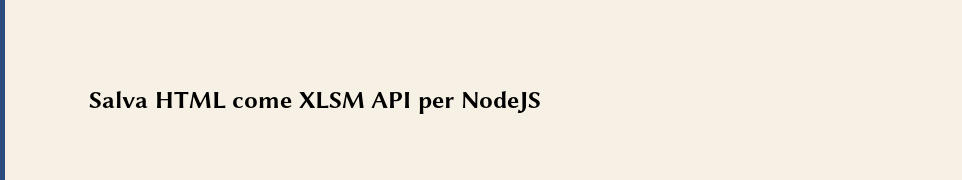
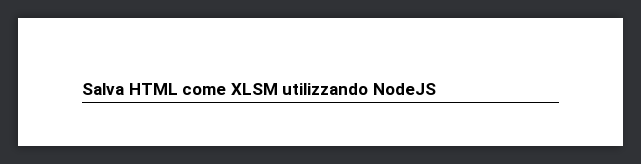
- Salva HTML come XLSM API per NodeJS
+ Salva HTML come XLSM utilizzando NodeJS

